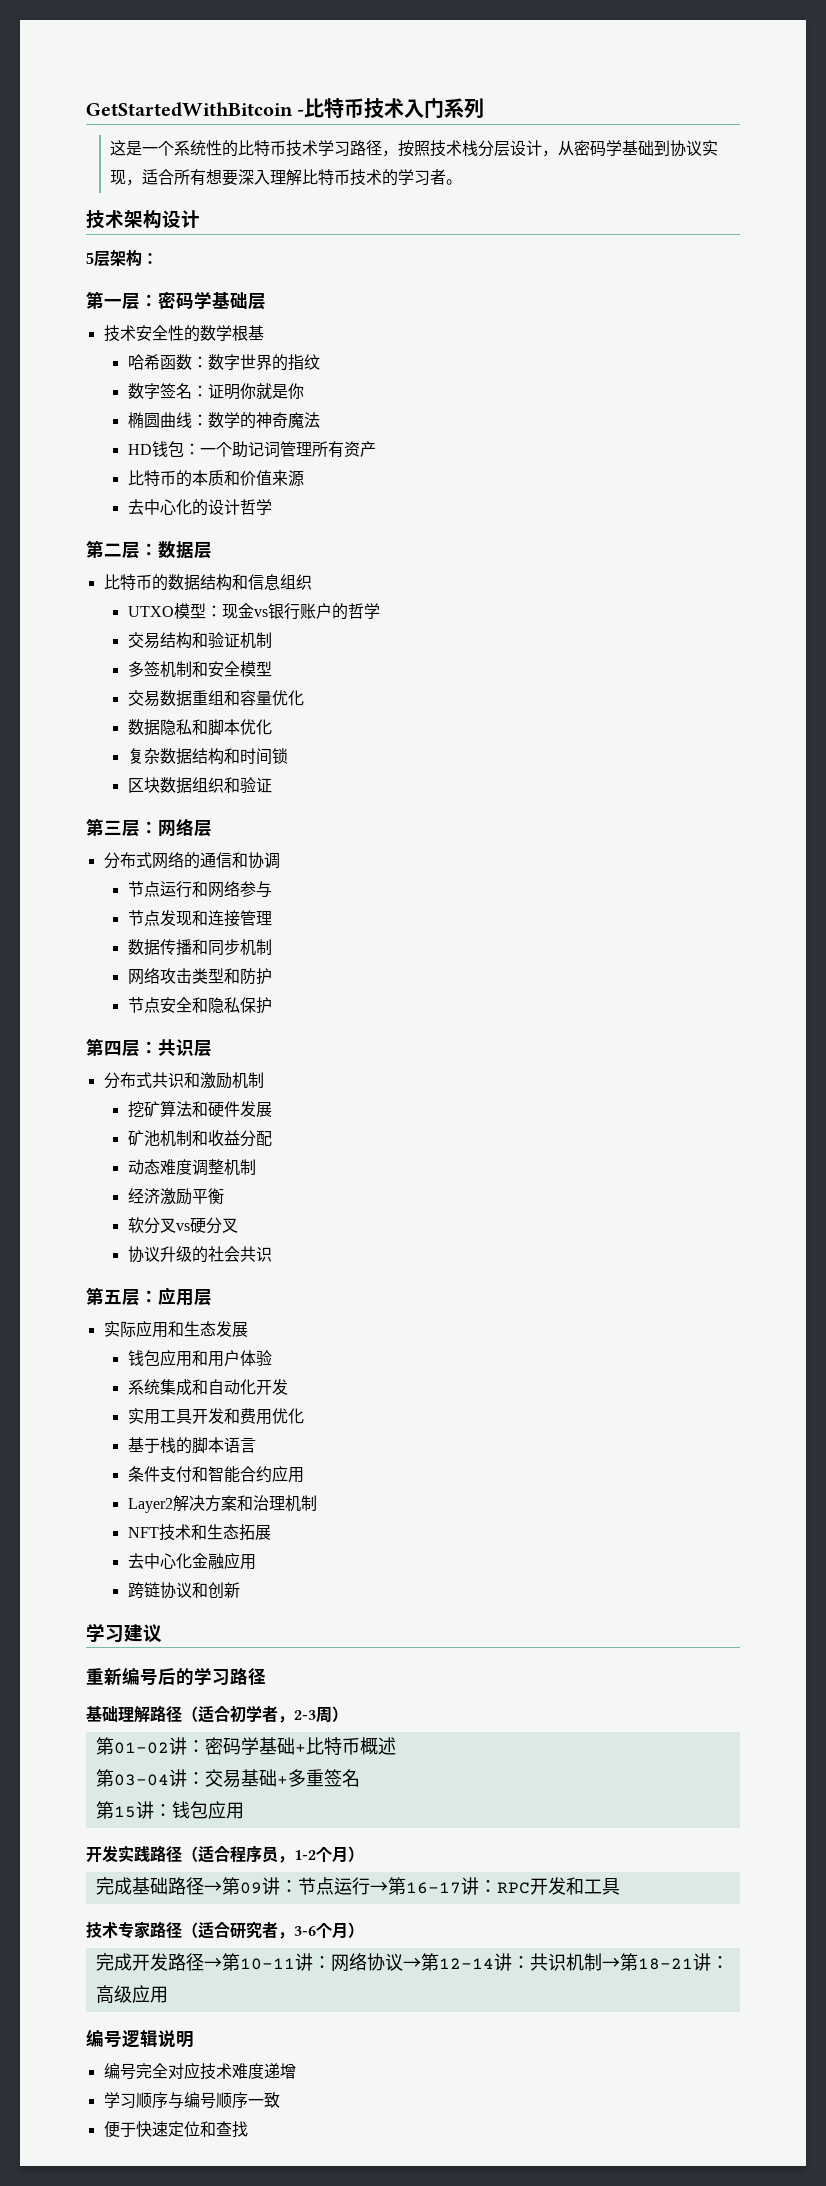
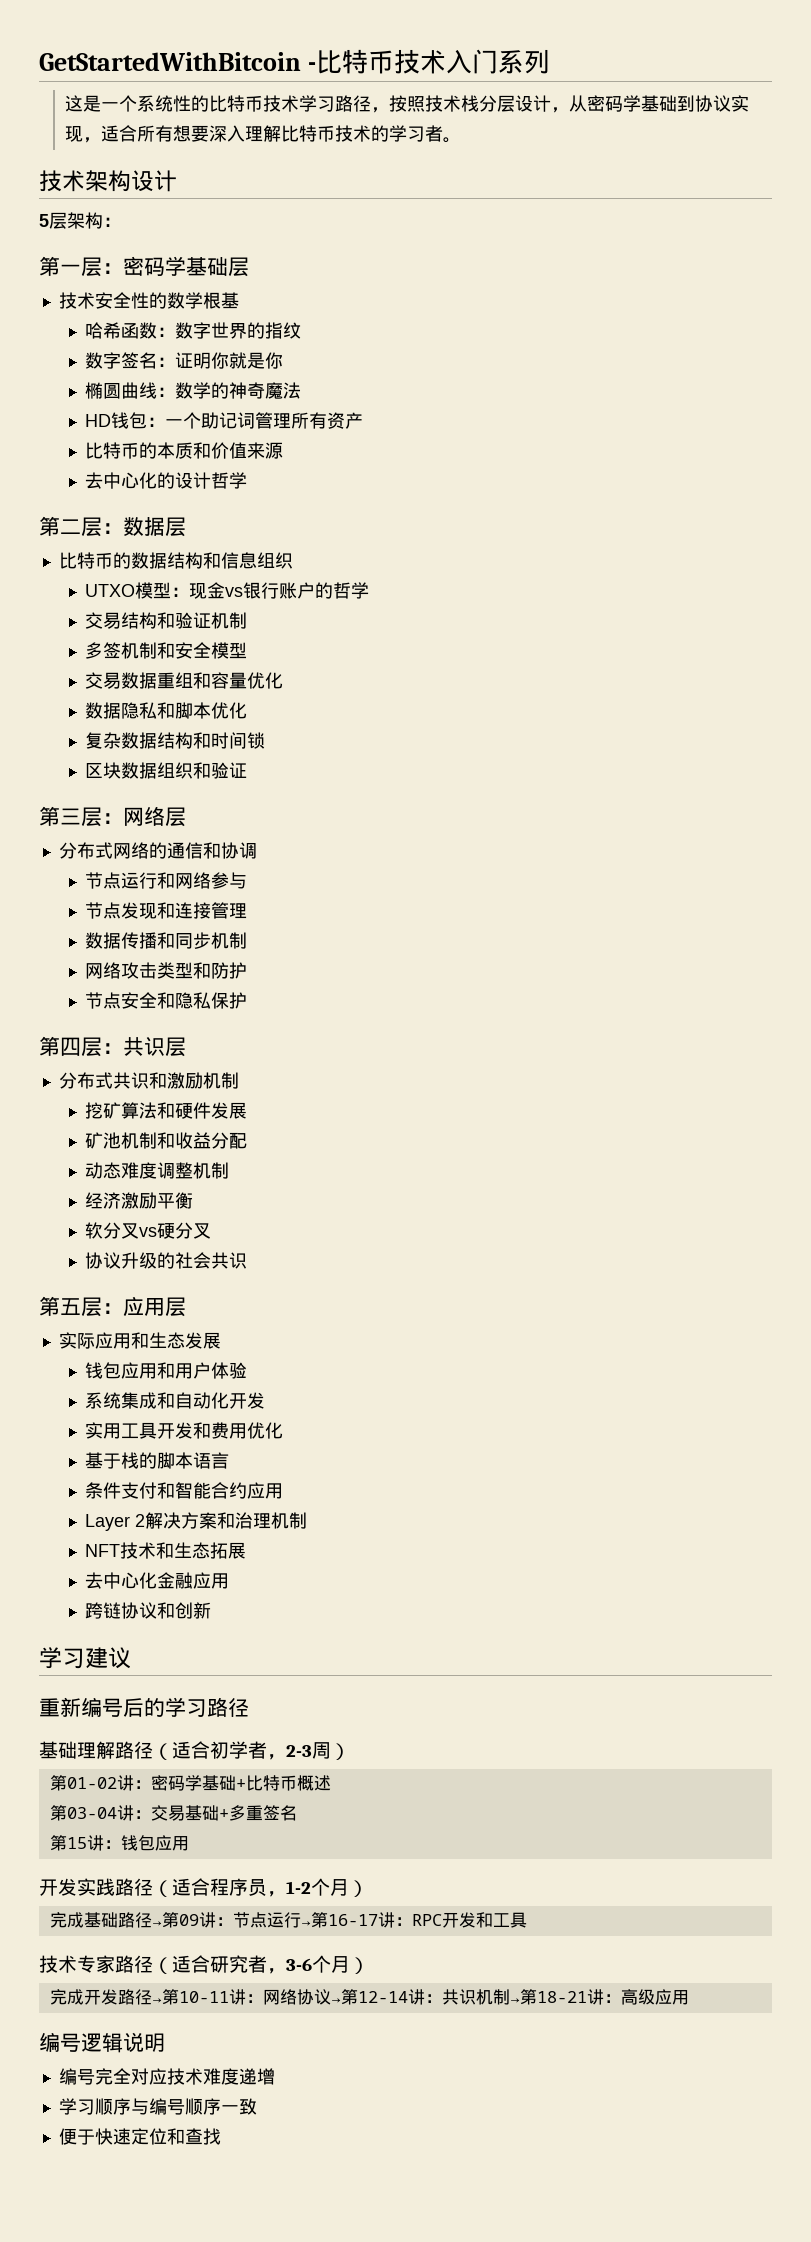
- Layer2解决方案和治理机制
+ Layer 2解决方案和治理机制

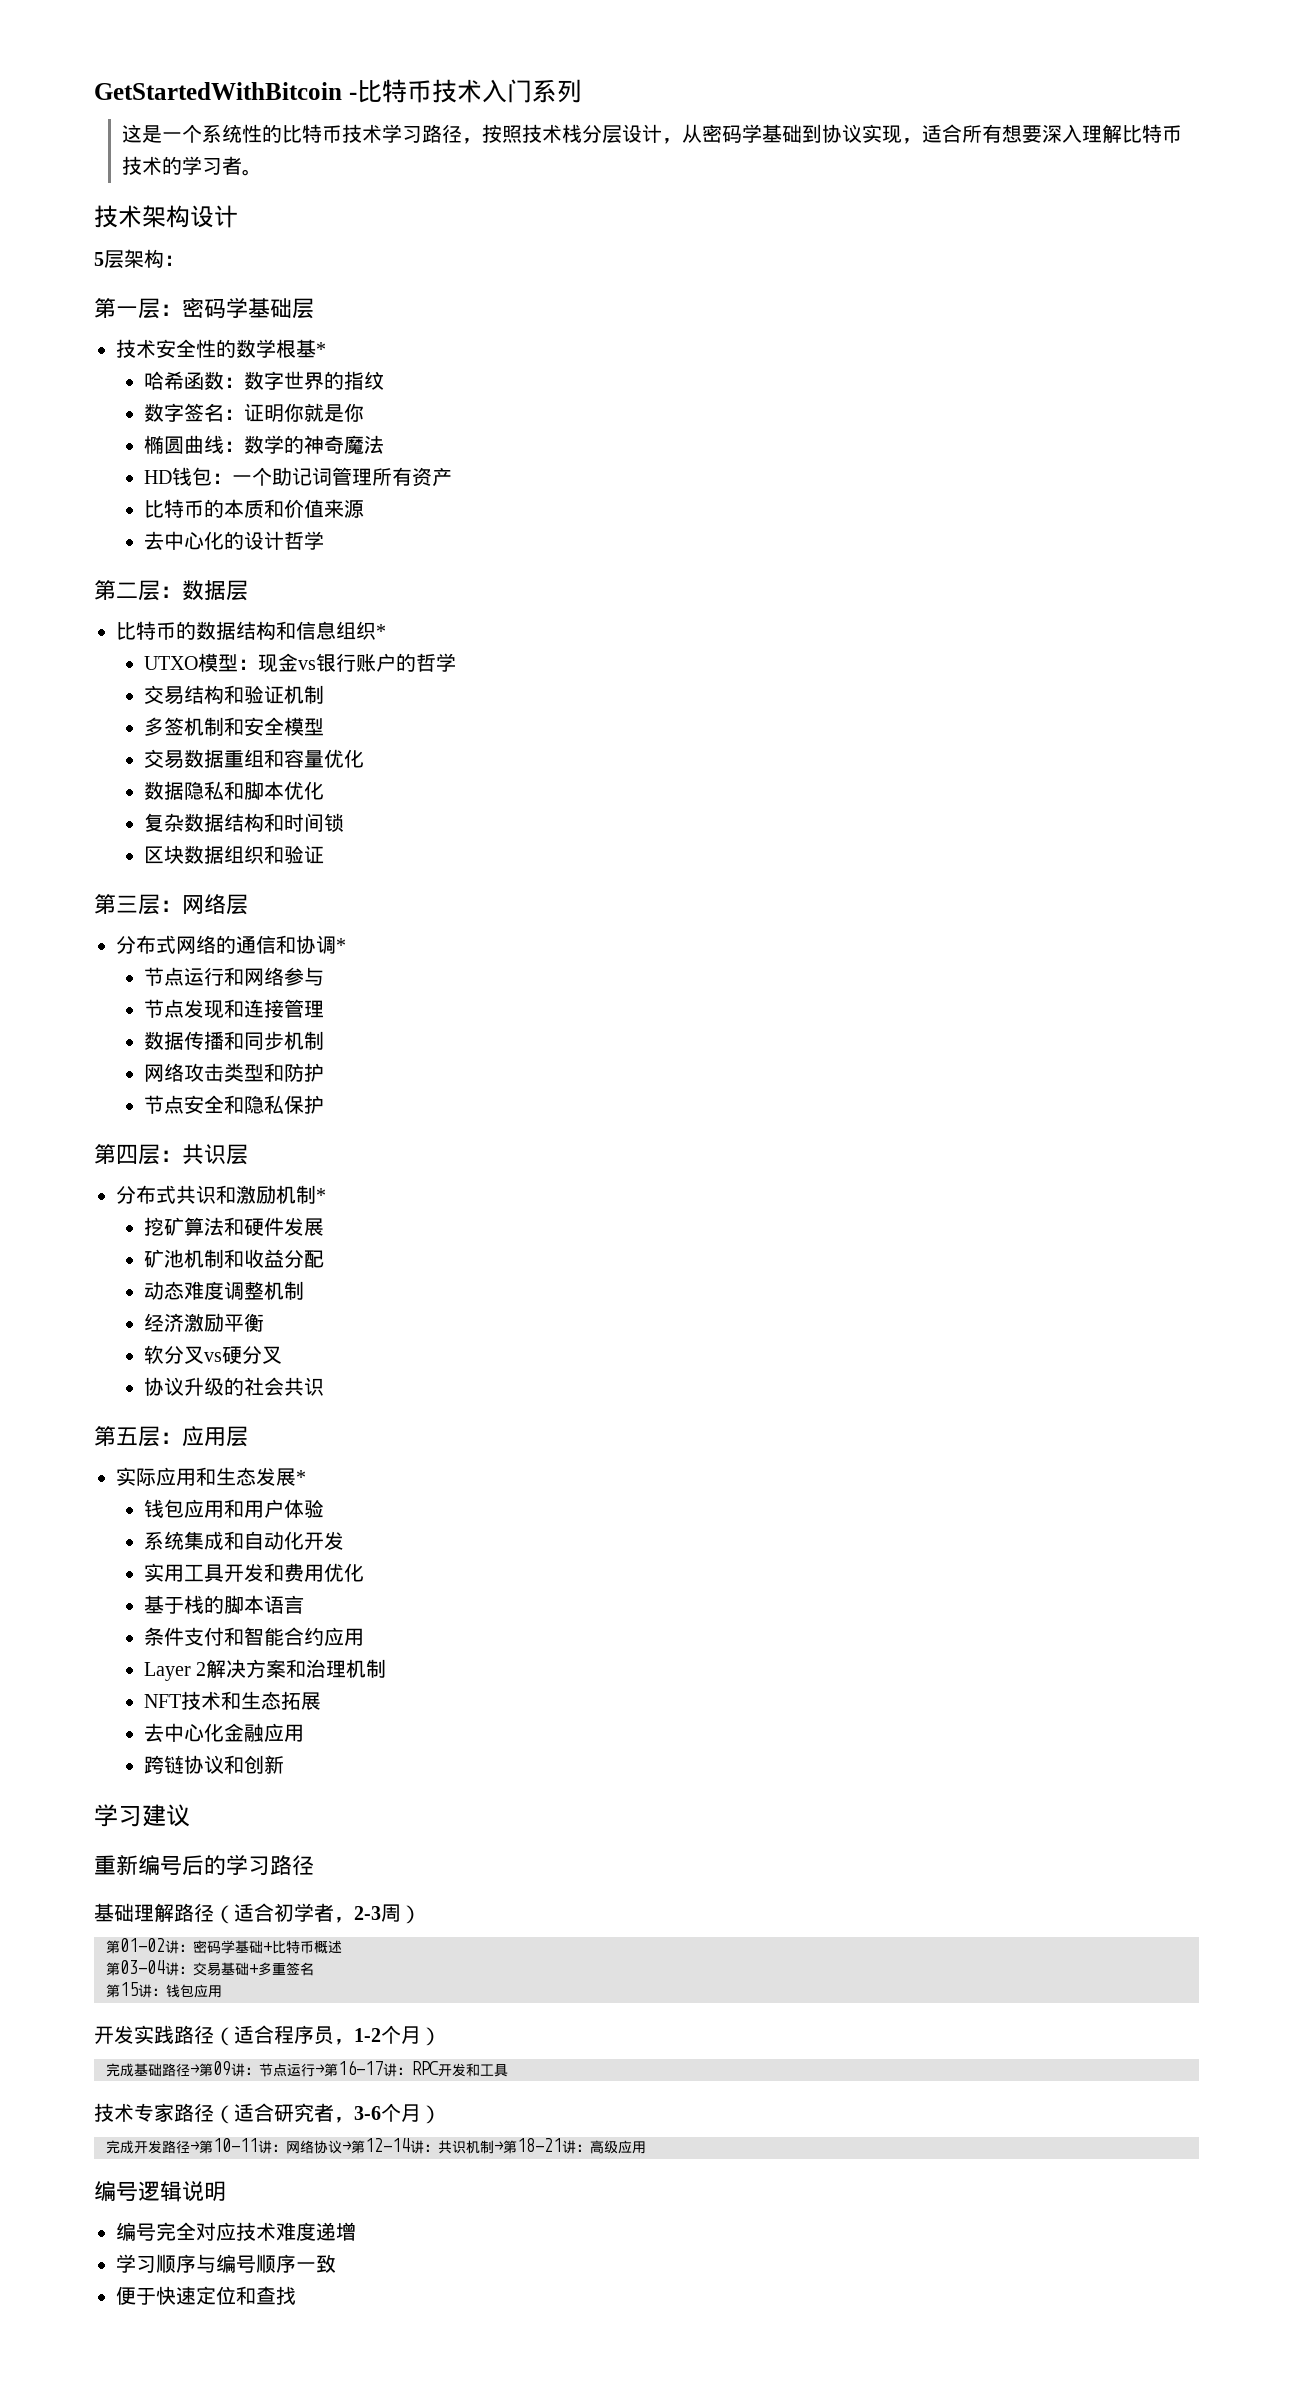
- 技术安全性的数学根基
+ 技术安全性的数学根基*
- 比特币的数据结构和信息组织
+ 比特币的数据结构和信息组织*
- 分布式网络的通信和协调
+ 分布式网络的通信和协调*
- 分布式共识和激励机制
+ 分布式共识和激励机制*
- 实际应用和生态发展
+ 实际应用和生态发展*

